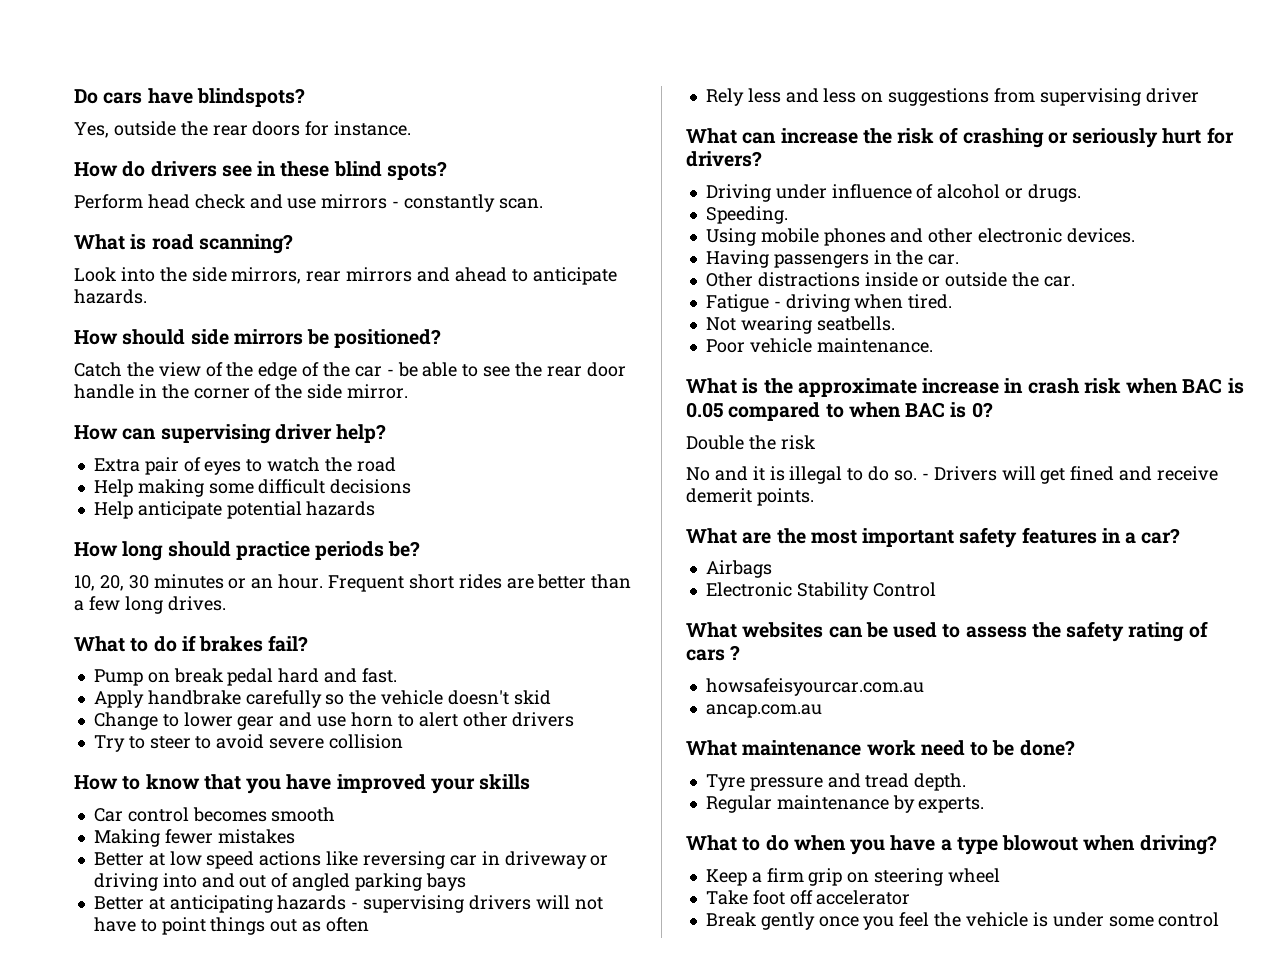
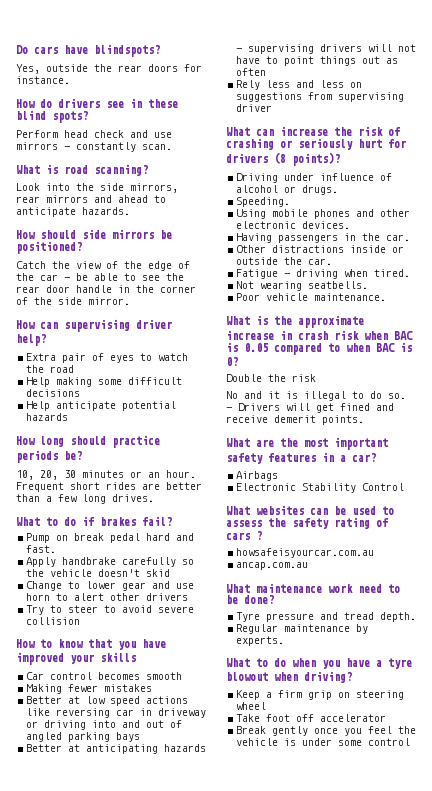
- What can increase the risk of crashing or seriously hurt for drivers?
+ What can increase the risk of crashing or seriously hurt for drivers (8 points)?
- What to do when you have a type blowout when driving?
+ What to do when you have a tyre blowout when driving?

